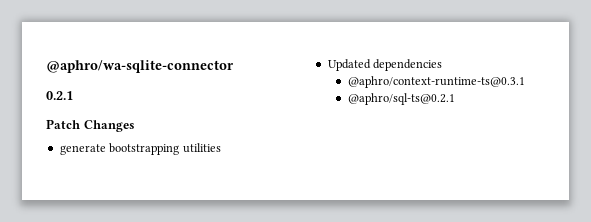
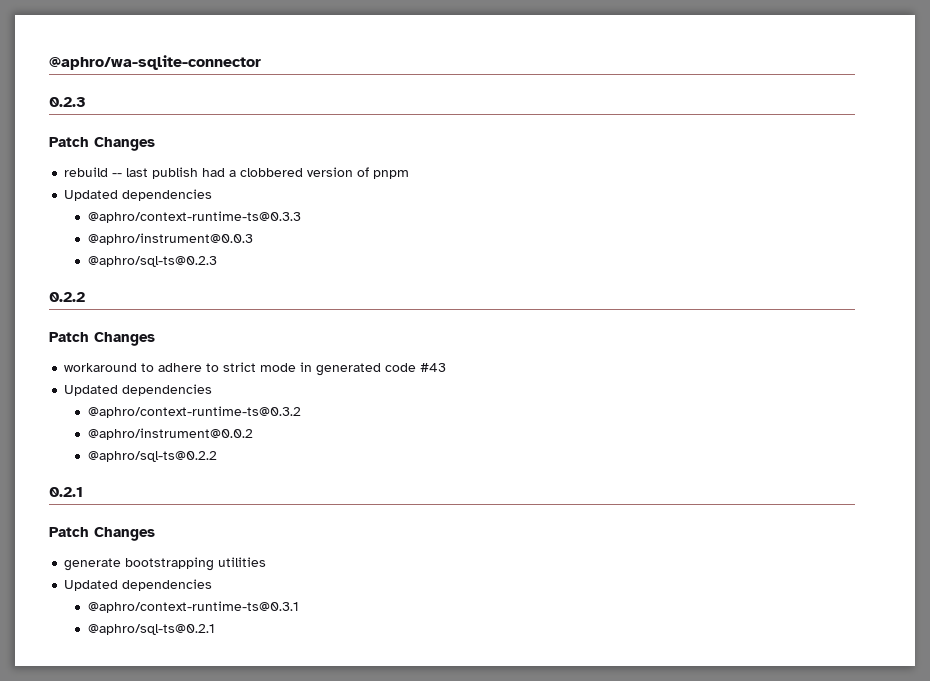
+ 0.2.3
+ Patch Changes
+ rebuild -- last publish had a clobbered version of pnpm
+ Updated dependencies
+ @aphro/context-runtime-ts@0.3.3
+ @aphro/instrument@0.0.3
+ @aphro/sql-ts@0.2.3
+ 0.2.2
+ Patch Changes
+ workaround to adhere to strict mode in generated code #43
+ Updated dependencies
+ @aphro/context-runtime-ts@0.3.2
+ @aphro/instrument@0.0.2
+ @aphro/sql-ts@0.2.2

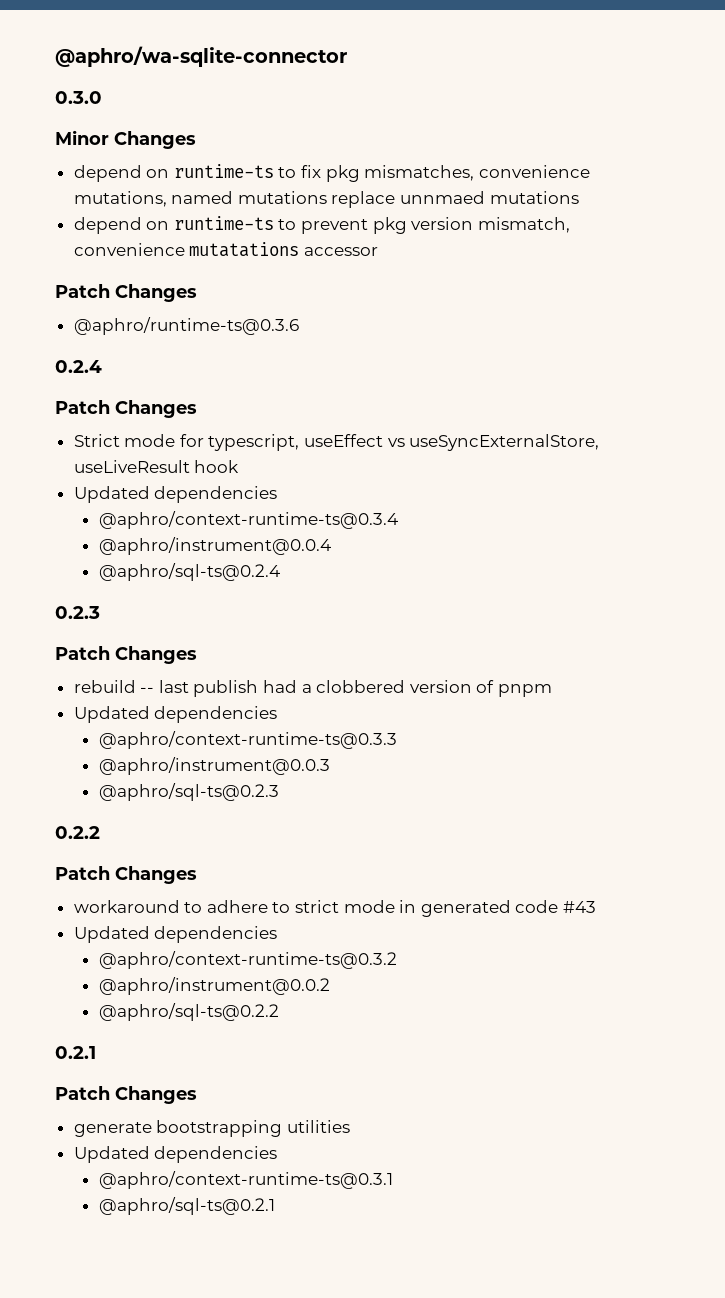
+ 0.3.0
+ Minor Changes
+ depend on runtime-ts to fix pkg mismatches, convenience mutations, named mutations replace unnmaed mutations
+ depend on runtime-ts to prevent pkg version mismatch, convenience mutatations accessor
+ Patch Changes
+ @aphro/runtime-ts@0.3.6
+ 0.2.4
+ Patch Changes
+ Strict mode for typescript, useEffect vs useSyncExternalStore, useLiveResult hook
+ Updated dependencies
+ @aphro/context-runtime-ts@0.3.4
+ @aphro/instrument@0.0.4
+ @aphro/sql-ts@0.2.4

